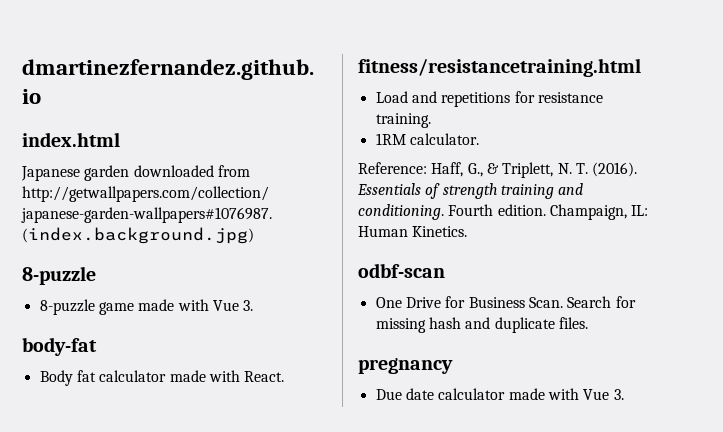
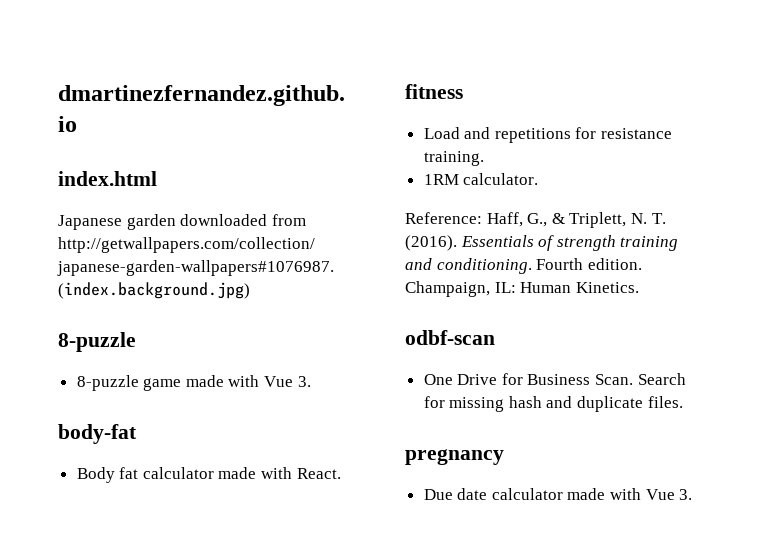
- fitness/resistancetraining.html
+ fitness

